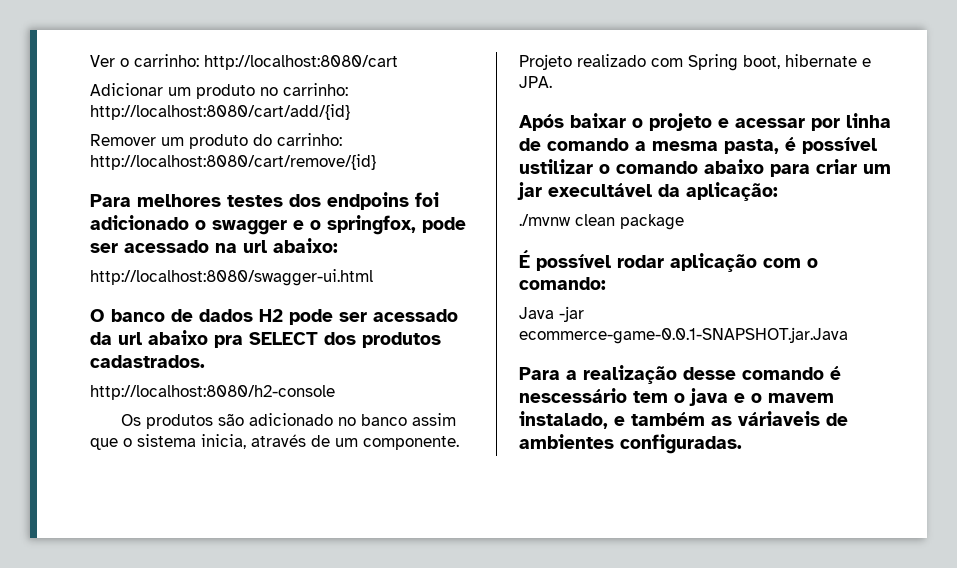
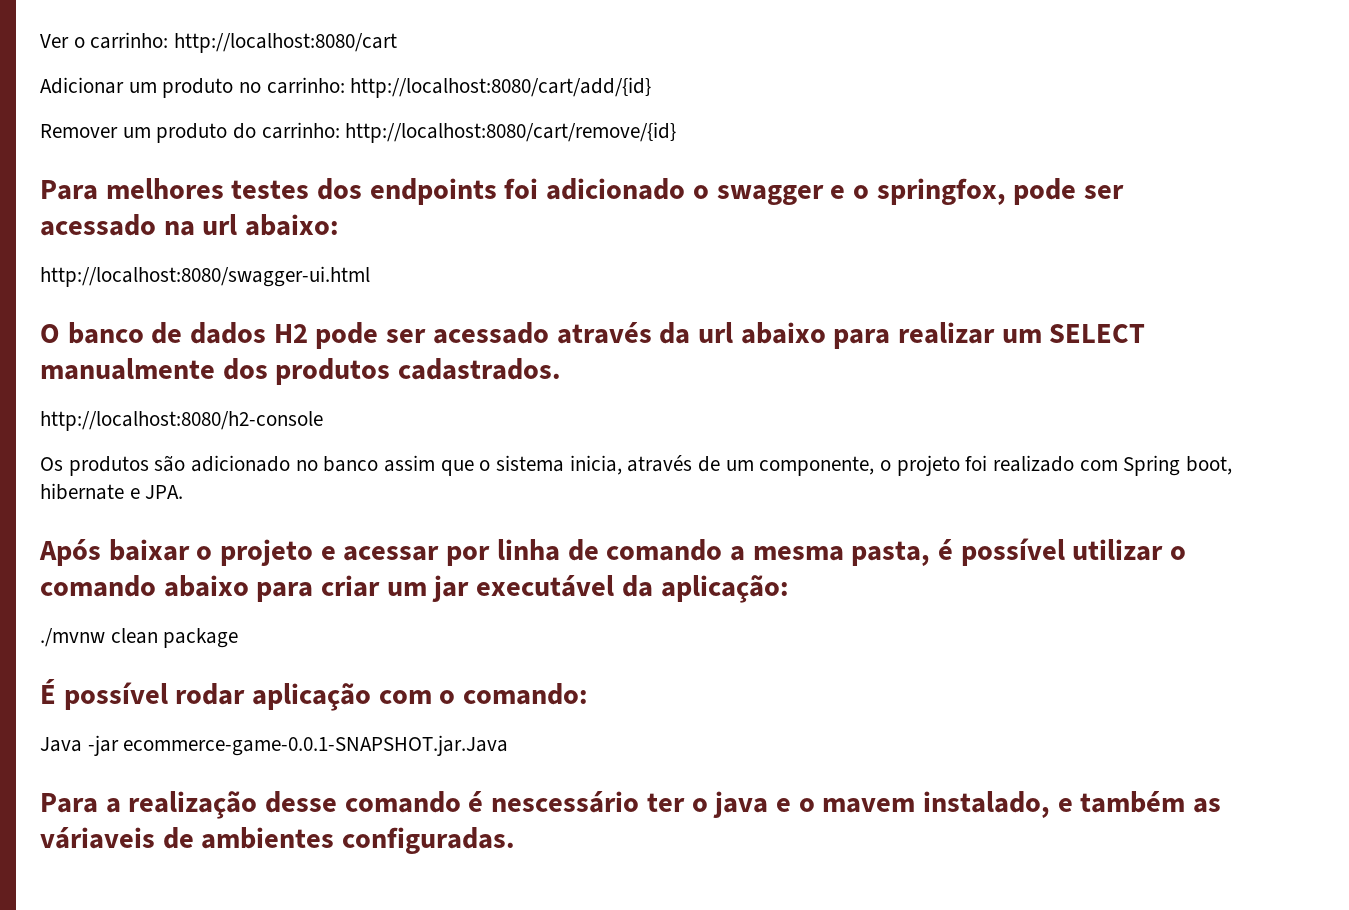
- Para melhores testes dos endpoins foi adicionado o swagger e o springfox, pode ser acessado na url abaixo:
+ Para melhores testes dos endpoints foi adicionado o swagger e o springfox, pode ser acessado na url abaixo:
- O banco de dados H2 pode ser acessado da url abaixo pra SELECT dos produtos cadastrados.
+ O banco de dados H2 pode ser acessado através da url abaixo para realizar um SELECT manualmente dos produtos cadastrados.
- Os produtos são adicionado no banco assim que o sistema inicia, através de um componente. Projeto realizado com Spring boot, hibernate e JPA.
+ Os produtos são adicionado no banco assim que o sistema inicia, através de um componente, o projeto foi realizado com Spring boot, hibernate e JPA.
- Após baixar o projeto e acessar por linha de comando a mesma pasta, é possível ustilizar o comando abaixo para criar um jar execultável da aplicação:
+ Após baixar o projeto e acessar por linha de comando a mesma pasta, é possível utilizar o comando abaixo para criar um jar executável da aplicação:
- Para a realização desse comando é nescessário tem o java e o mavem instalado, e também as váriaveis de ambientes configuradas.
+ Para a realização desse comando é nescessário ter o java e o mavem instalado, e também as váriaveis de ambientes configuradas.

